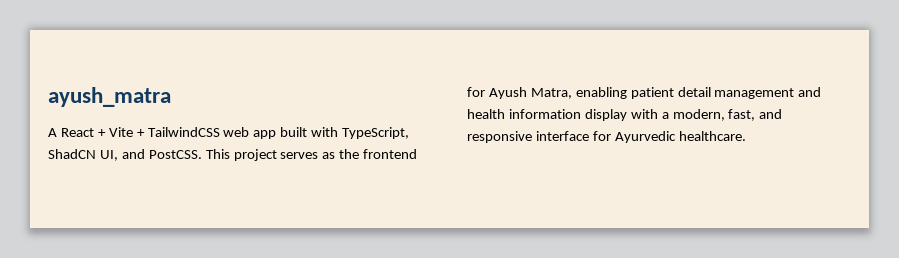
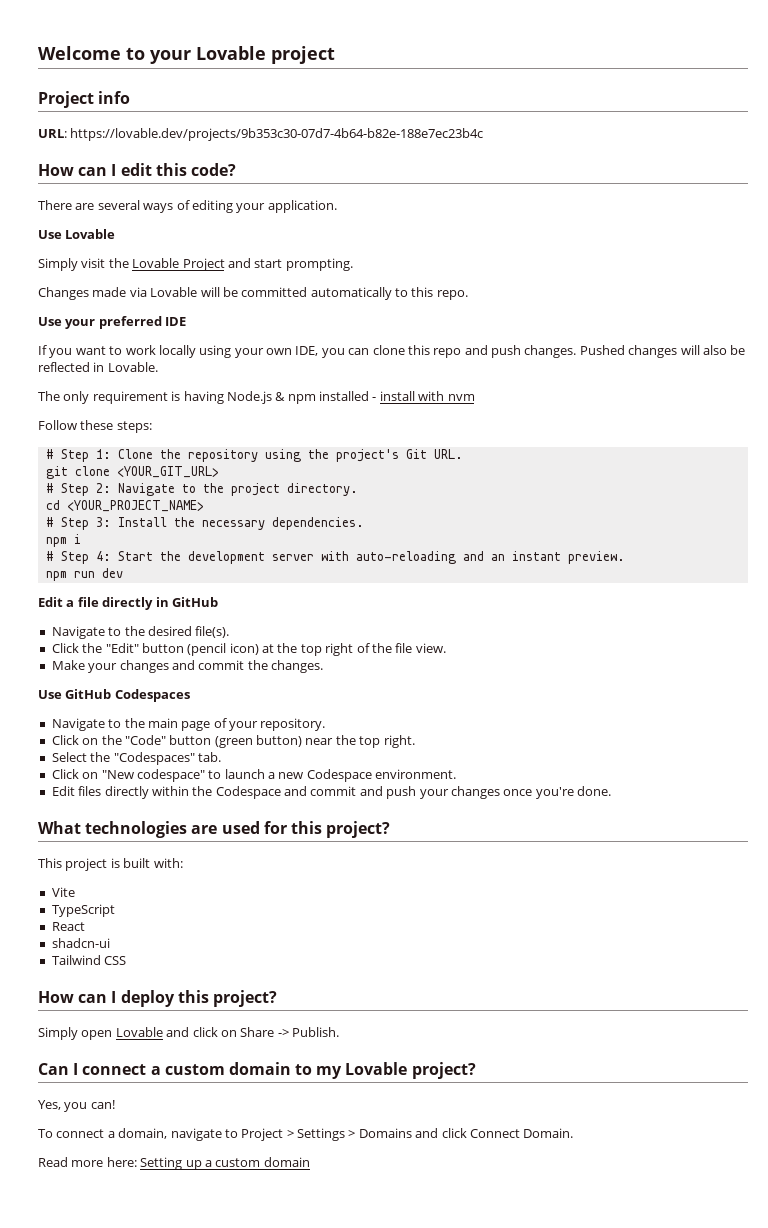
- ayush_matra
- A React + Vite + TailwindCSS web app built with TypeScript, ShadCN UI, and PostCSS. This project serves as the frontend for Ayush Matra, enabling patient detail management and health information display with a modern, fast, and responsive interface for Ayurvedic healthcare.
+ Welcome to your Lovable project
+ Project info
+ URL: https://lovable.dev/projects/9b353c30-07d7-4b64-b82e-188e7ec23b4c
+ How can I edit this code?
+ There are several ways of editing your application.
+ Use Lovable
+ Simply visit the Lovable Project and start prompting.
+ Changes made via Lovable will be committed automatically to this repo.
+ Use your preferred IDE
+ If you want to work locally using your own IDE, you can clone this repo and push changes. Pushed changes will also be reflected in Lovable.
+ The only requirement is having Node.js & npm installed - install with nvm
+ Follow these steps:
+ # Step 1: Clone the repository using the project's Git URL.
+ git clone <YOUR_GIT_URL>
+ # Step 2: Navigate to the project directory.
+ cd <YOUR_PROJECT_NAME>
+ # Step 3: Install the necessary dependencies.
+ npm i
+ # Step 4: Start the development server with auto-reloading and an instant preview.
+ npm run dev
+ Edit a file directly in GitHub
+ Navigate to the desired file(s).
+ Click the "Edit" button (pencil icon) at the top right of the file view.
+ Make your changes and commit the changes.
+ Use GitHub Codespaces
+ Navigate to the main page of your repository.
+ Click on the "Code" button (green button) near the top right.
+ Select the "Codespaces" tab.
+ Click on "New codespace" to launch a new Codespace environment.
+ Edit files directly within the Codespace and commit and push your changes once you're done.
+ What technologies are used for this project?
+ This project is built with:
+ Vite
+ TypeScript
+ React
+ shadcn-ui
+ Tailwind CSS
+ How can I deploy this project?
+ Simply open Lovable and click on Share -> Publish.
+ Can I connect a custom domain to my Lovable project?
+ Yes, you can!
+ To connect a domain, navigate to Project > Settings > Domains and click Connect Domain.
+ Read more here: Setting up a custom domain

